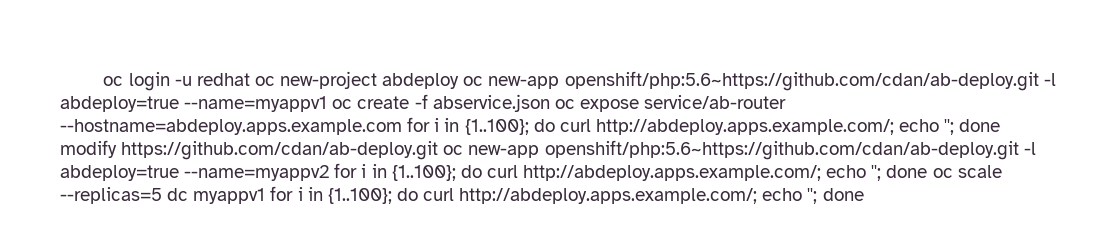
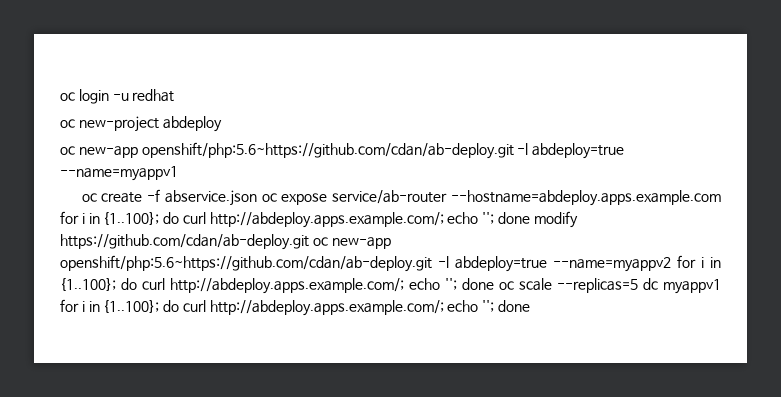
- oc login -u redhat oc new-project abdeploy oc new-app openshift/php:5.6~https://github.com/cdan/ab-deploy.git -l abdeploy=true --name=myappv1 oc create -f abservice.json oc expose service/ab-router --hostname=abdeploy.apps.example.com for i in {1..100};
+ oc login -u redhat
+ oc new-project abdeploy
+ oc new-app openshift/php:5.6~https://github.com/cdan/ab-deploy.git -l abdeploy=true --name=myappv1
+ oc create -f abservice.json oc expose service/ab-router --hostname=abdeploy.apps.example.com for i in {1..100};

